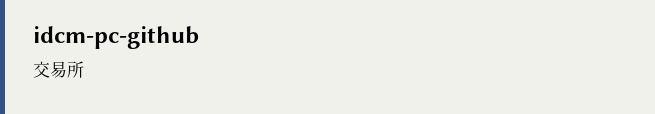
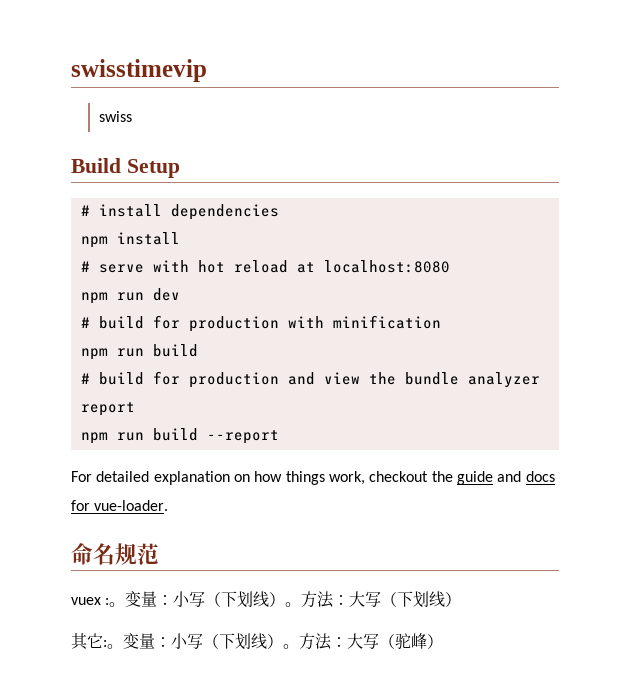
- idcm-pc-github
- 交易所
+ swisstimevip
+ swiss
+ Build Setup
+ # install dependencies
+ npm install
+ # serve with hot reload at localhost:8080
+ npm run dev
+ # build for production with minification
+ npm run build
+ # build for production and view the bundle analyzer report
+ npm run build --report
+ For detailed explanation on how things work, checkout the guide and docs for vue-loader.
+ 命名规范
+ vuex :。变量：小写（下划线）。方法：大写（下划线）
+ 其它:。变量：小写（下划线）。方法：大写（驼峰）

